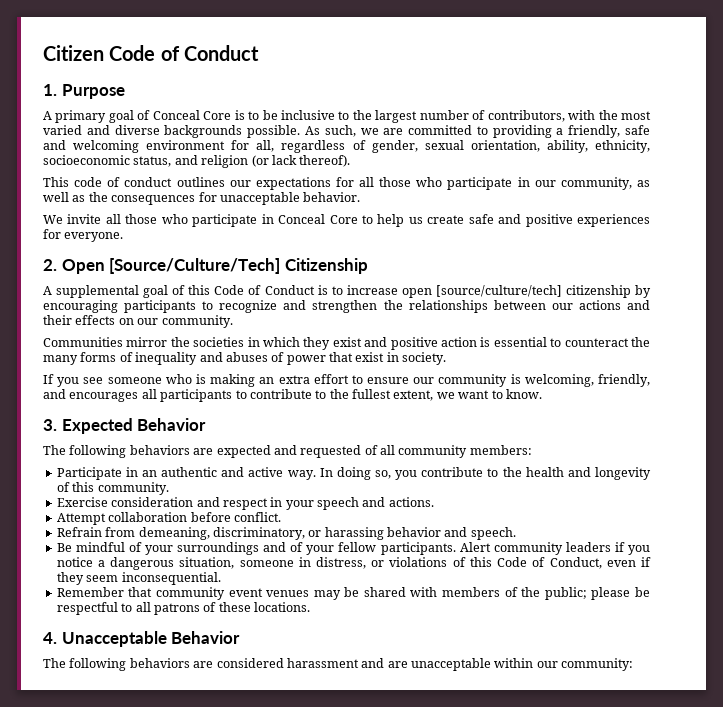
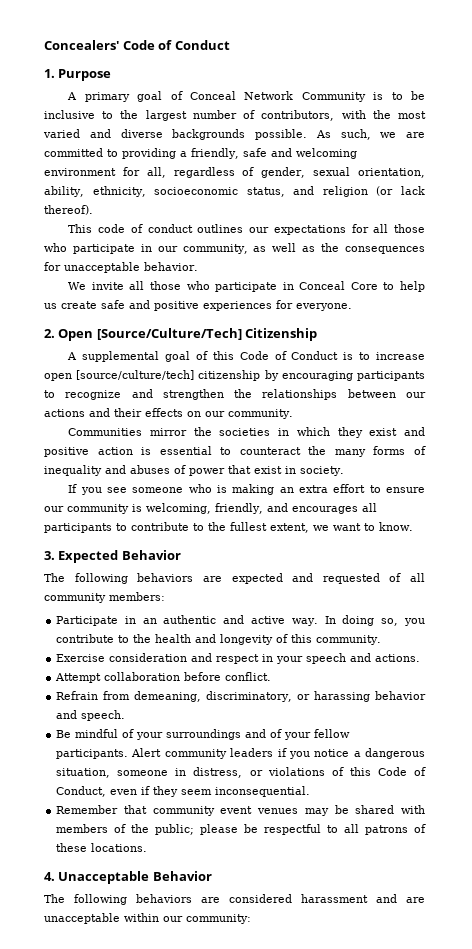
- Citizen Code of Conduct
+ Concealers' Code of Conduct
- A primary goal of Conceal Core is to be inclusive to the largest number of contributors, with the most varied and diverse backgrounds possible.
+ A primary goal of Conceal Network Community is to be inclusive to the largest number of contributors, with the most varied and diverse backgrounds possible.

